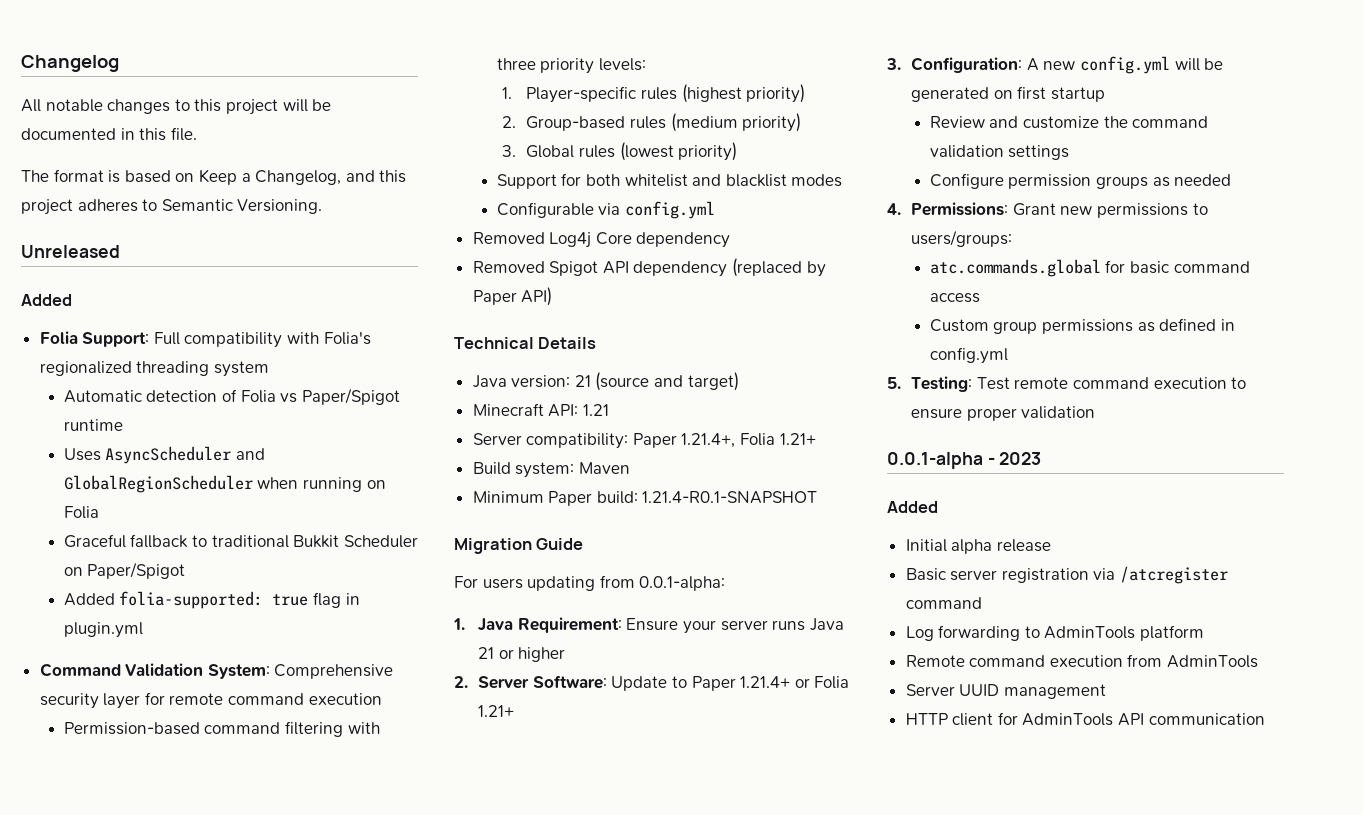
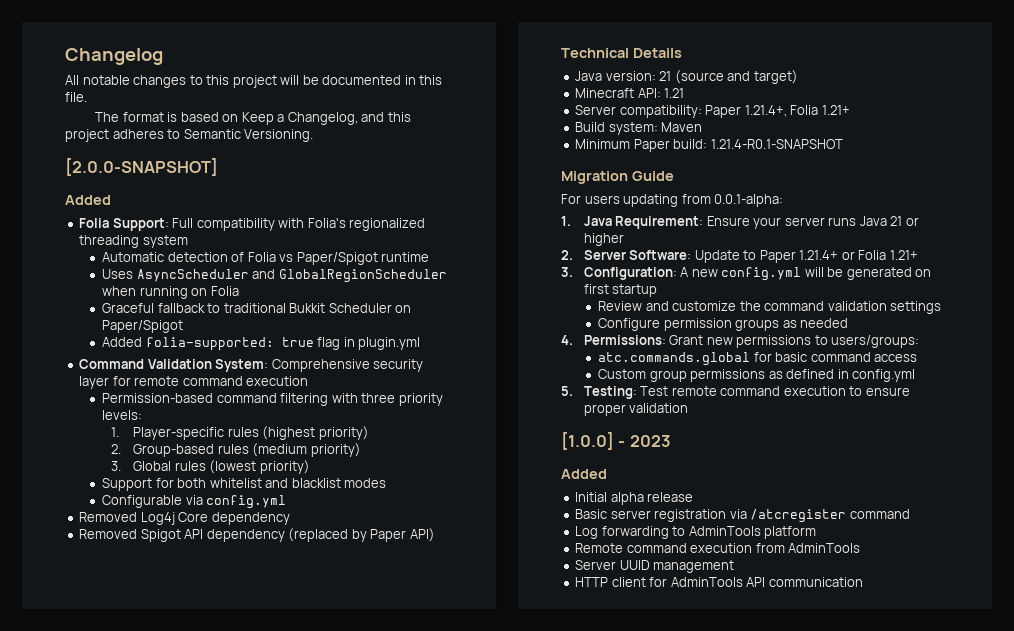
- Unreleased
+ [2.0.0-SNAPSHOT]
- 0.0.1-alpha - 2023
+ [1.0.0] - 2023

